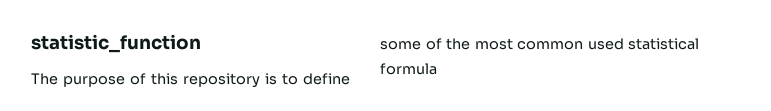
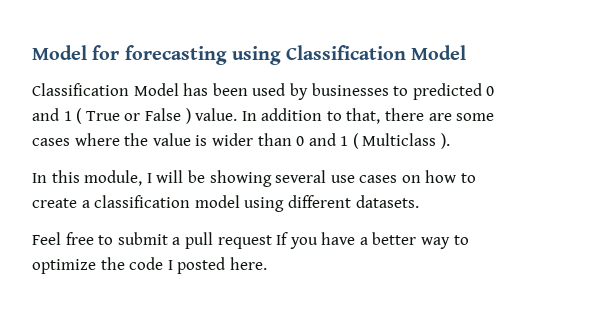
- statistic_function
- The purpose of this repository is to define some of the most common used statistical formula
+ Model for forecasting using Classification Model
+ Classification Model has been used by businesses to predicted 0 and 1 ( True or False ) value. In addition to that, there are some cases where the value is wider than 0 and 1 ( Multiclass ).
+ In this module, I will be showing several use cases on how to create a classification model using different datasets.
+ Feel free to submit a pull request If you have a better way to optimize the code I posted here.

